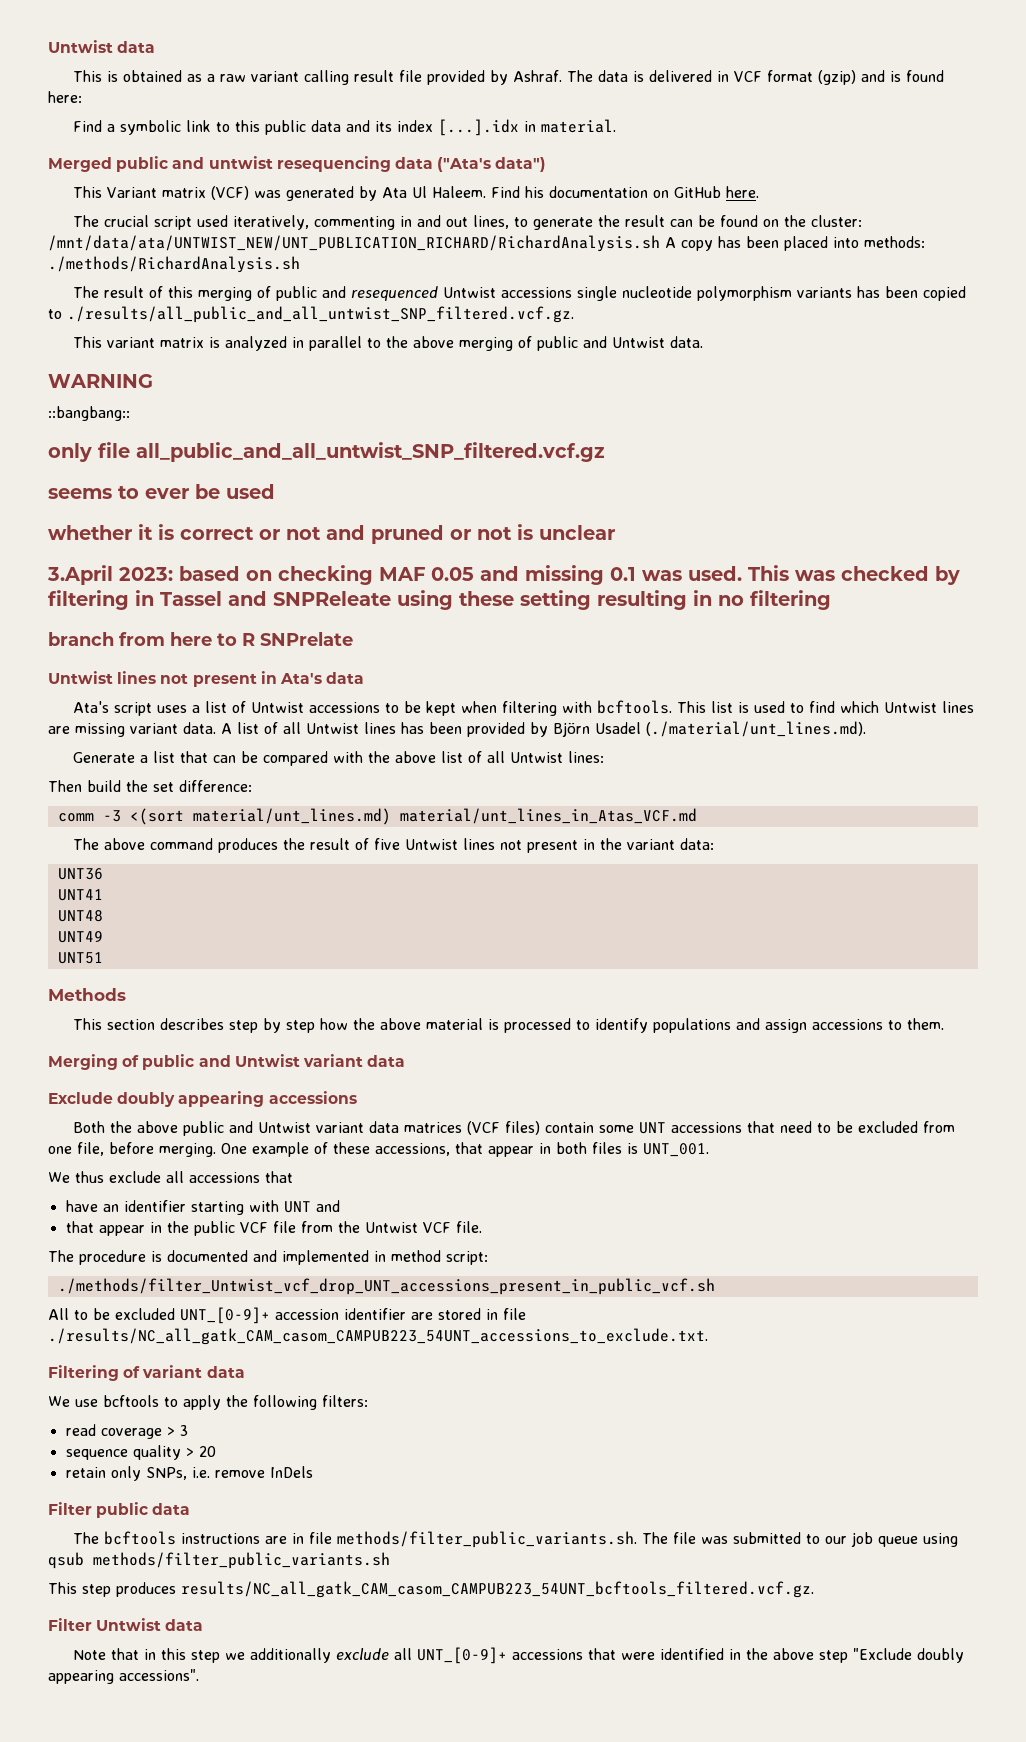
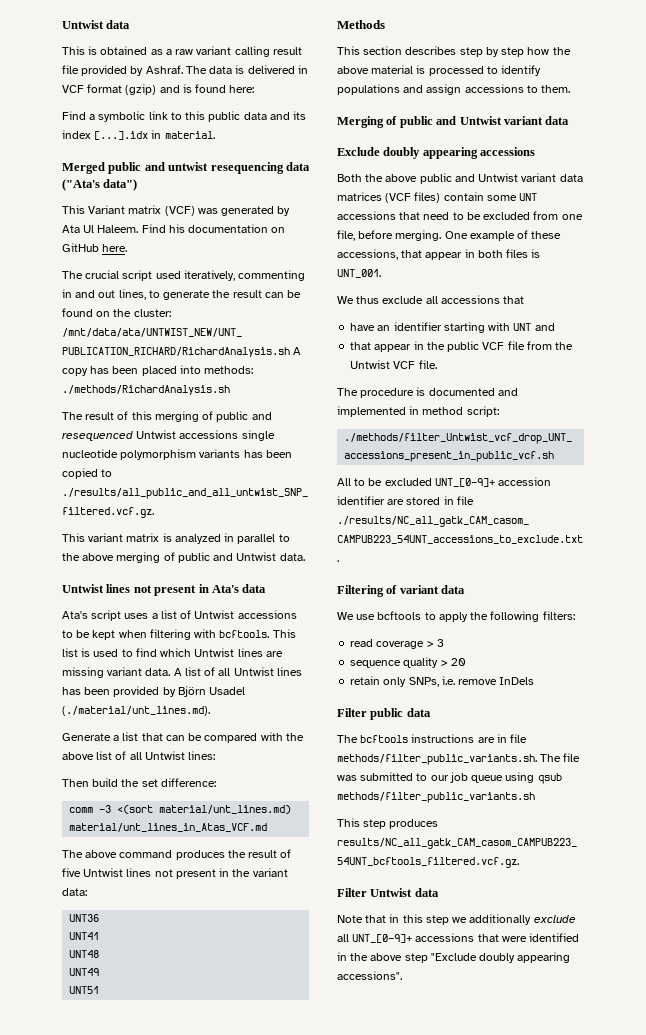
- WARNING
- ::bangbang::
- only file all_public_and_all_untwist_SNP_filtered.vcf.gz
- seems to ever be used
- whether it is correct or not and pruned or not is unclear
- 3.April 2023: based on checking MAF 0.05 and missing 0.1 was used. This was checked by filtering in Tassel and SNPReleate using these setting resulting in no filtering
- branch from here to R SNPrelate

